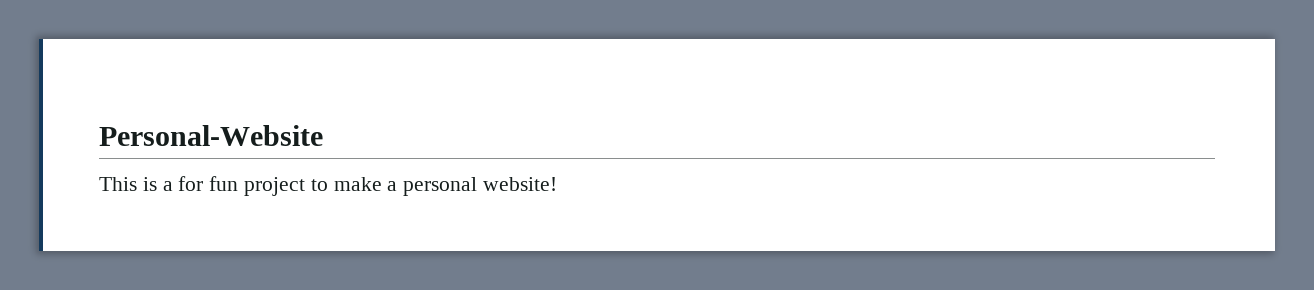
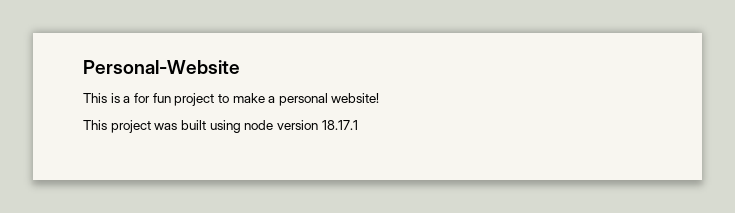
+ This project was built using node version 18.17.1

